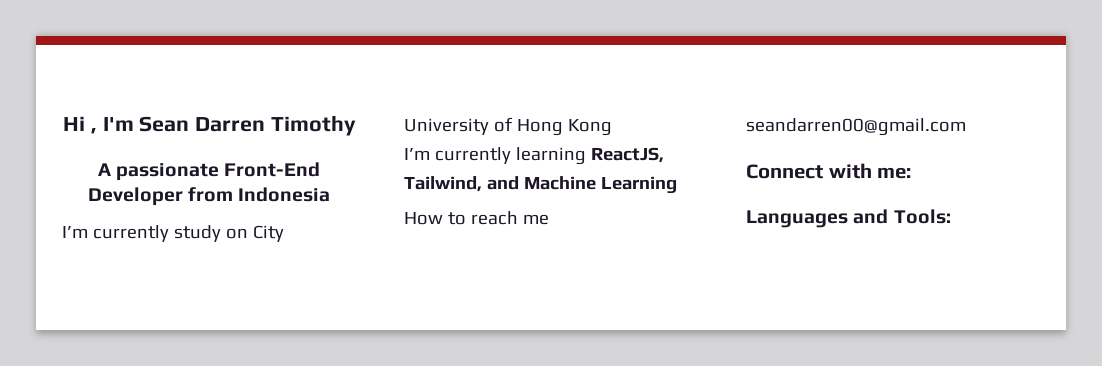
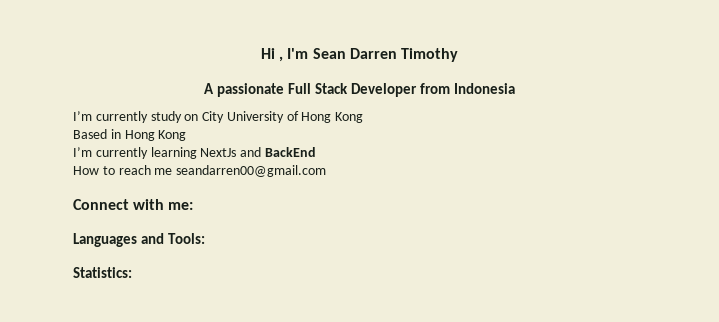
- A passionate Front-End Developer from Indonesia
+ A passionate Full Stack Developer from Indonesia
+ Based in Hong Kong
- I’m currently learning ReactJS, Tailwind, and Machine Learning
+ I’m currently learning NextJs and BackEnd
+ Statistics:

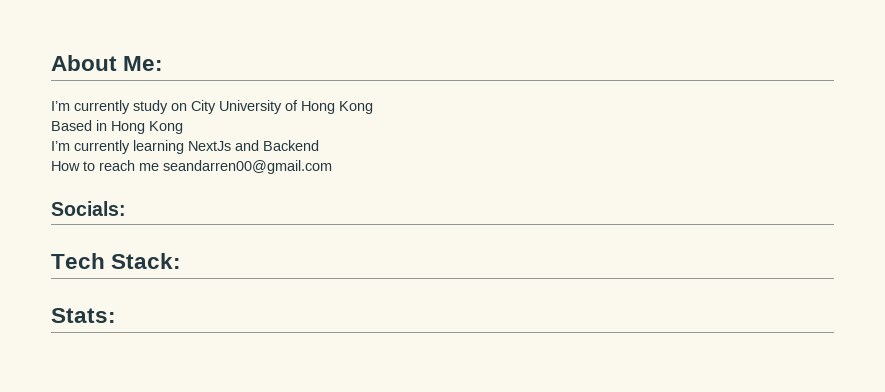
- Hi , I'm Sean Darren Timothy
- A passionate Full Stack Developer from Indonesia
+ About Me:
- I’m currently learning NextJs and BackEnd
+ I’m currently learning NextJs and Backend
- Connect with me:
- Languages and Tools:
- Statistics:
+ Socials:
+ Tech Stack:
+ Stats:

